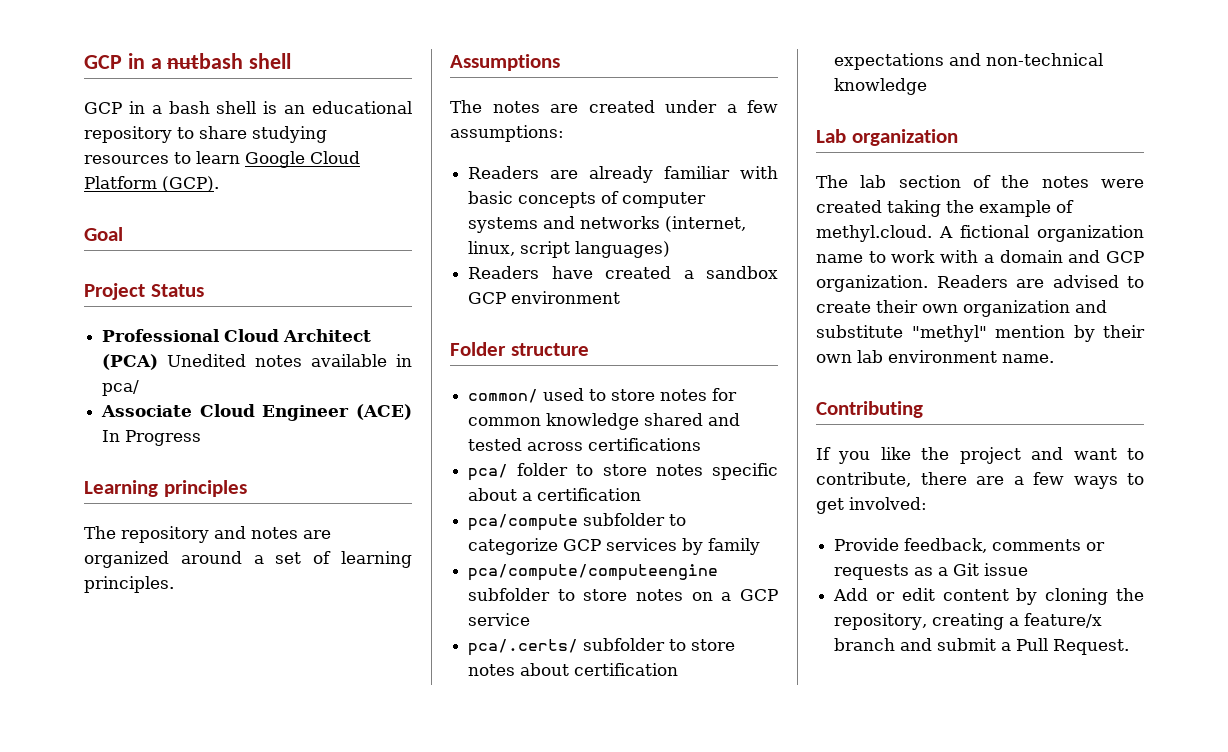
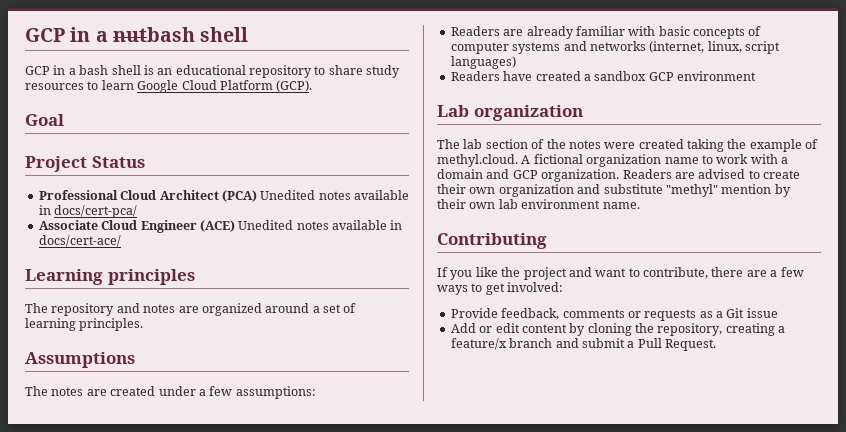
- GCP in a bash shell is an educational repository to share studying resources to learn Google Cloud Platform (GCP).
+ GCP in a bash shell is an educational repository to share study resources to learn Google Cloud Platform (GCP).
- Professional Cloud Architect (PCA) Unedited notes available in pca/
+ Professional Cloud Architect (PCA) Unedited notes available in docs/cert-pca/
- Associate Cloud Engineer (ACE) In Progress
+ Associate Cloud Engineer (ACE) Unedited notes available in docs/cert-ace/
- Folder structure
- common/ used to store notes for common knowledge shared and tested across certifications
- pca/ folder to store notes specific about a certification
- pca/compute subfolder to categorize GCP services by family
- pca/compute/computeengine subfolder to store notes on a GCP service
- pca/.certs/ subfolder to store notes about certification expectations and non-technical knowledge

